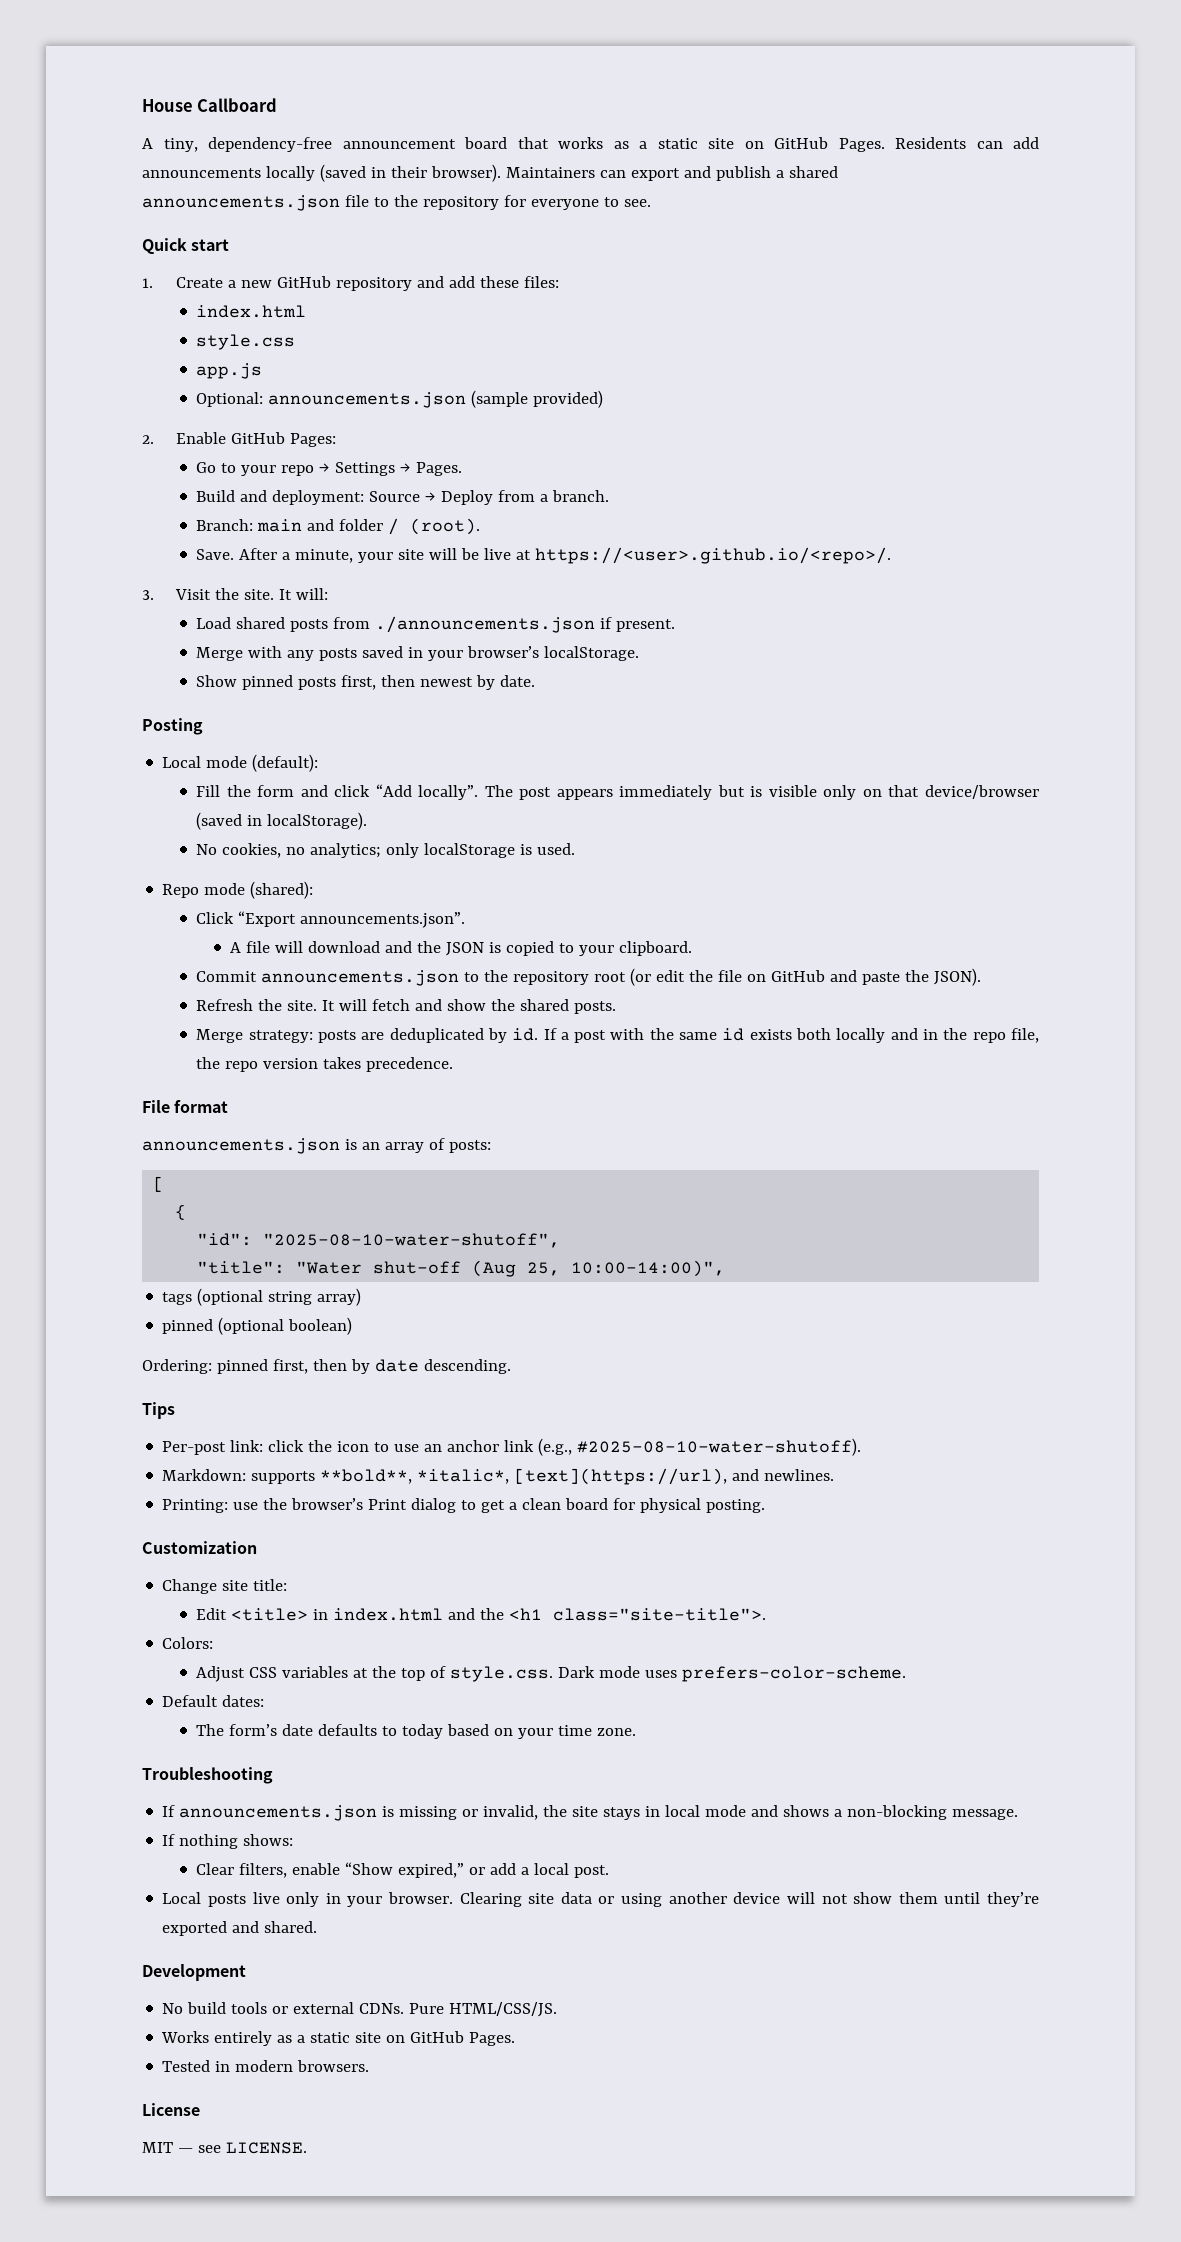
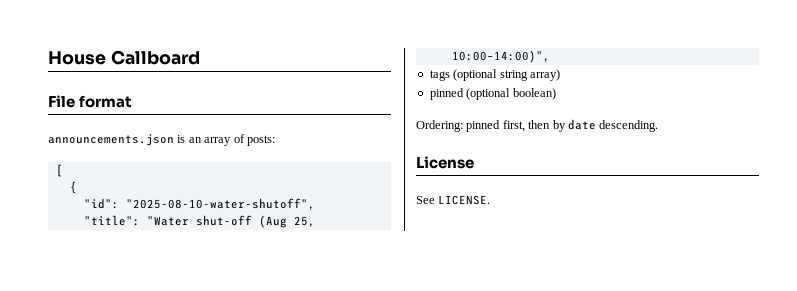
- A tiny, dependency-free announcement board that works as a static site on GitHub Pages. Residents can add announcements locally (saved in their browser). Maintainers can export and publish a shared announcements.json file to the repository for everyone to see.
- Quick start
- 1. Create a new GitHub repository and add these files:
- index.html
- style.css
- app.js
- Optional: announcements.json (sample provided)
- 2. Enable GitHub Pages:
- Go to your repo → Settings → Pages.
- Build and deployment: Source → Deploy from a branch.
- Branch: main and folder / (root).
- Save. After a minute, your site will be live at https://<user>.github.io/<repo>/.
- 3. Visit the site. It will:
- Load shared posts from ./announcements.json if present.
- Merge with any posts saved in your browser’s localStorage.
- Show pinned posts first, then newest by date.
- Posting
- Local mode (default):
- Fill the form and click “Add locally”. The post appears immediately but is visible only on that device/browser (saved in localStorage).
- No cookies, no analytics; only localStorage is used.
- Repo mode (shared):
- Click “Export announcements.json”.
- A file will download and the JSON is copied to your clipboard.
- Commit announcements.json to the repository root (or edit the file on GitHub and paste the JSON).
- Refresh the site. It will fetch and show the shared posts.
- Merge strategy: posts are deduplicated by id. If a post with the same id exists both locally and in the repo file, the repo version takes precedence.
- Tips
- Per-post link: click the icon to use an anchor link (e.g., #2025-08-10-water-shutoff).
- Markdown: supports **bold**, *italic*, [text](https://url), and newlines.
- Printing: use the browser’s Print dialog to get a clean board for physical posting.
- Customization
- Change site title:
- Edit <title> in index.html and the <h1 class="site-title">.
- Colors:
- Adjust CSS variables at the top of style.css. Dark mode uses prefers-color-scheme.
- Default dates:
- The form’s date defaults to today based on your time zone.
- Troubleshooting
- If announcements.json is missing or invalid, the site stays in local mode and shows a non-blocking message.
- If nothing shows:
- Clear filters, enable “Show expired,” or add a local post.
- Local posts live only in your browser. Clearing site data or using another device will not show them until they’re exported and shared.
- Development
- No build tools or external CDNs. Pure HTML/CSS/JS.
- Works entirely as a static site on GitHub Pages.
- Tested in modern browsers.
  License
- MIT — see LICENSE.
+ See LICENSE.

